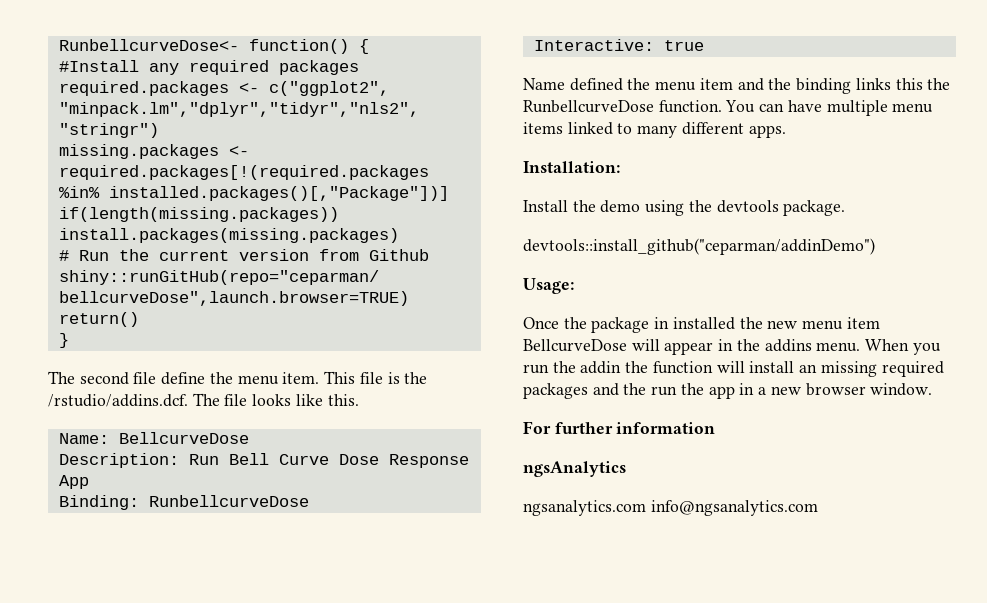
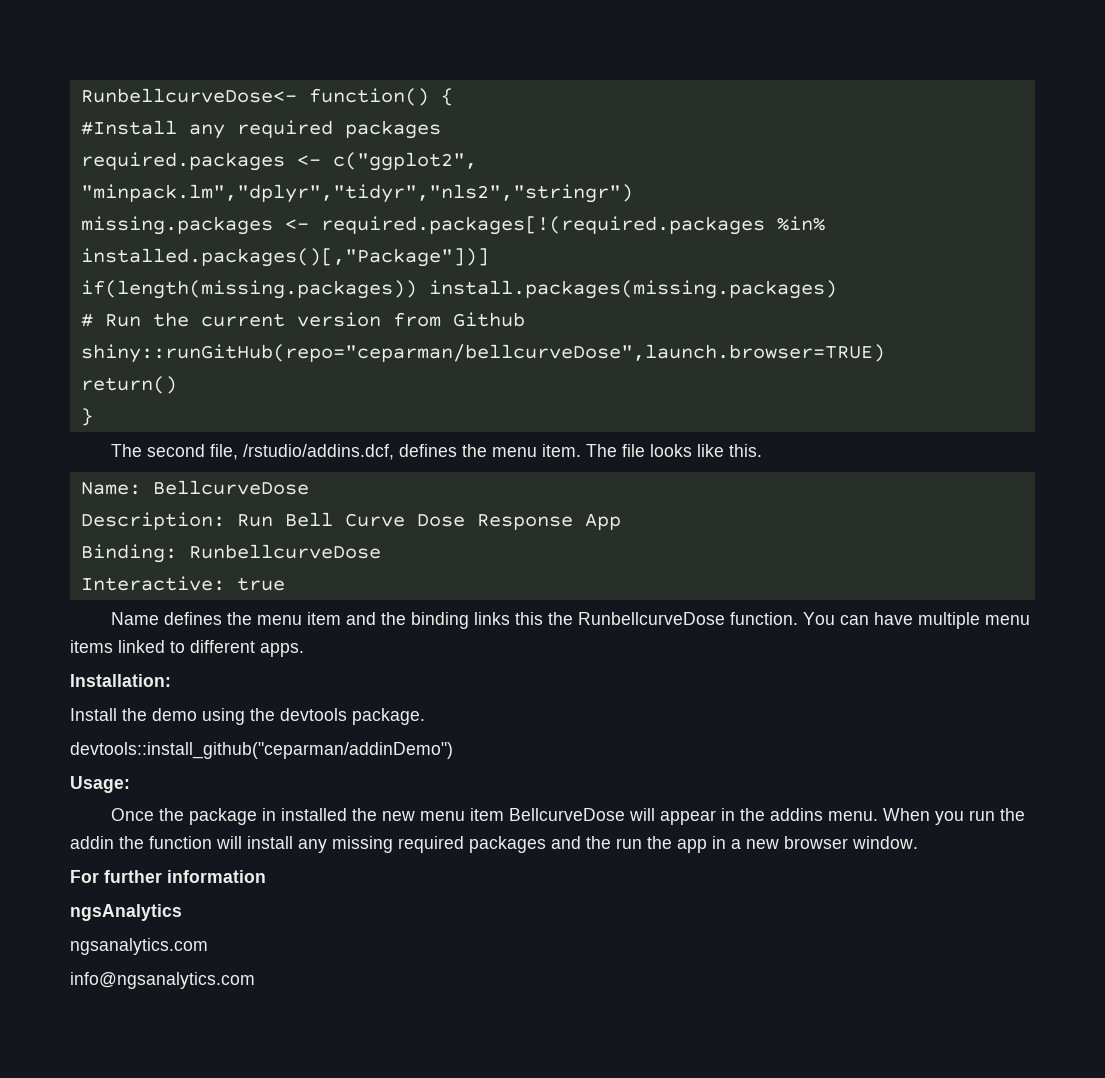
- The second file define the menu item. This file is the /rstudio/addins.dcf. The file looks like this.
+ The second file, /rstudio/addins.dcf, defines the menu item. The file looks like this.
- Name defined the menu item and the binding links this the RunbellcurveDose function.
+ Name defines the menu item and the binding links this the RunbellcurveDose function.
- You can have multiple menu items linked to many different apps.
+ You can have multiple menu items linked to different apps.
- When you run the addin the function will install an missing required packages and the run the app in a new browser window.
+ When you run the addin the function will install any missing required packages and the run the app in a new browser window.
- ngsanalytics.com info@ngsanalytics.com
+ ngsanalytics.com
+ info@ngsanalytics.com

